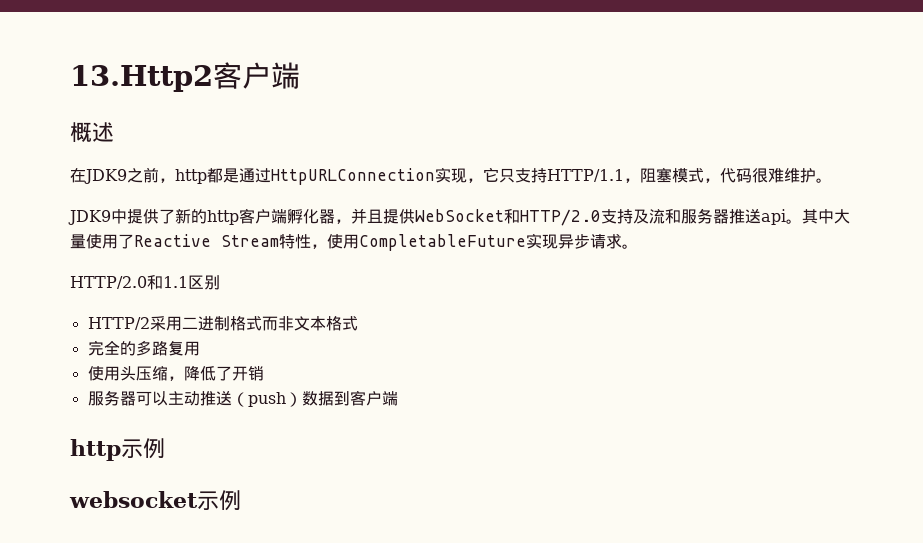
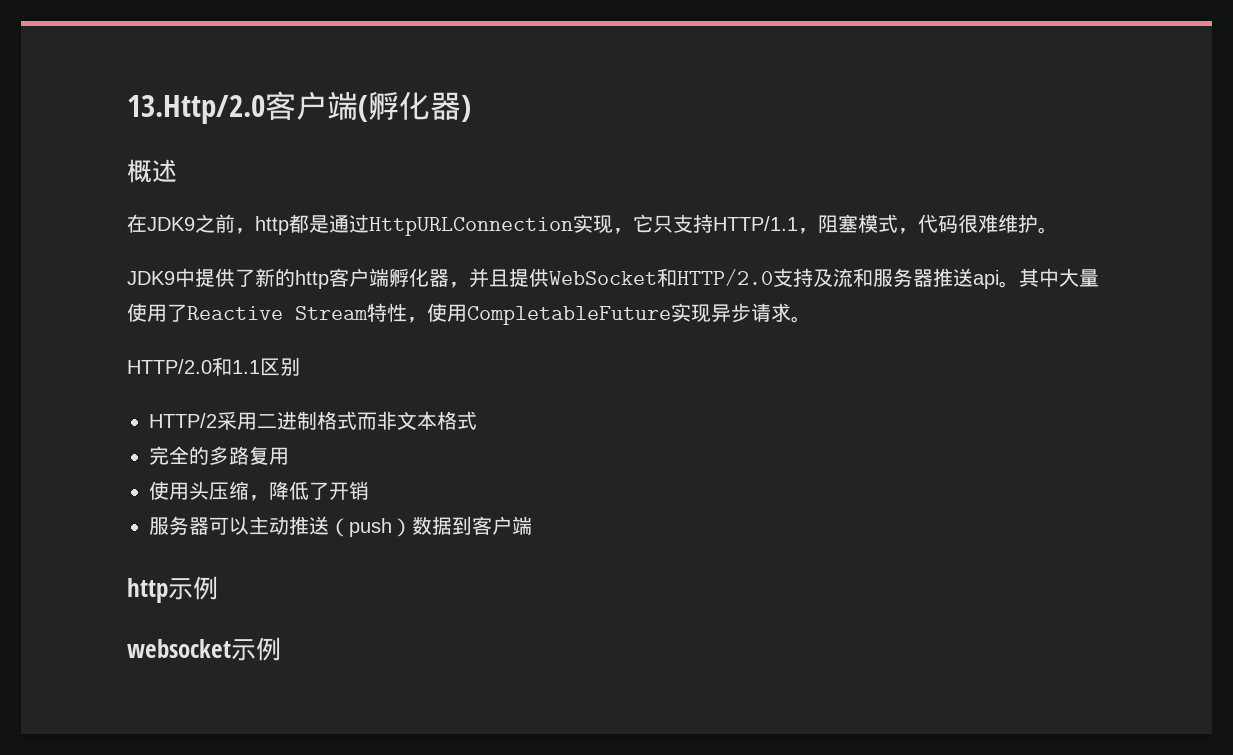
- 13.Http2客户端
+ 13.Http/2.0客户端(孵化器)

